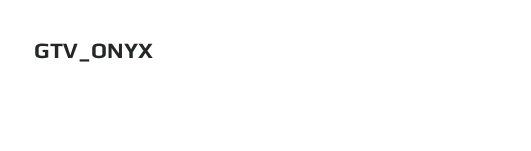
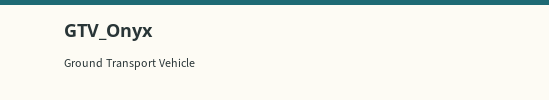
- GTV_ONYX
+ GTV_Onyx
+ Ground Transport Vehicle

